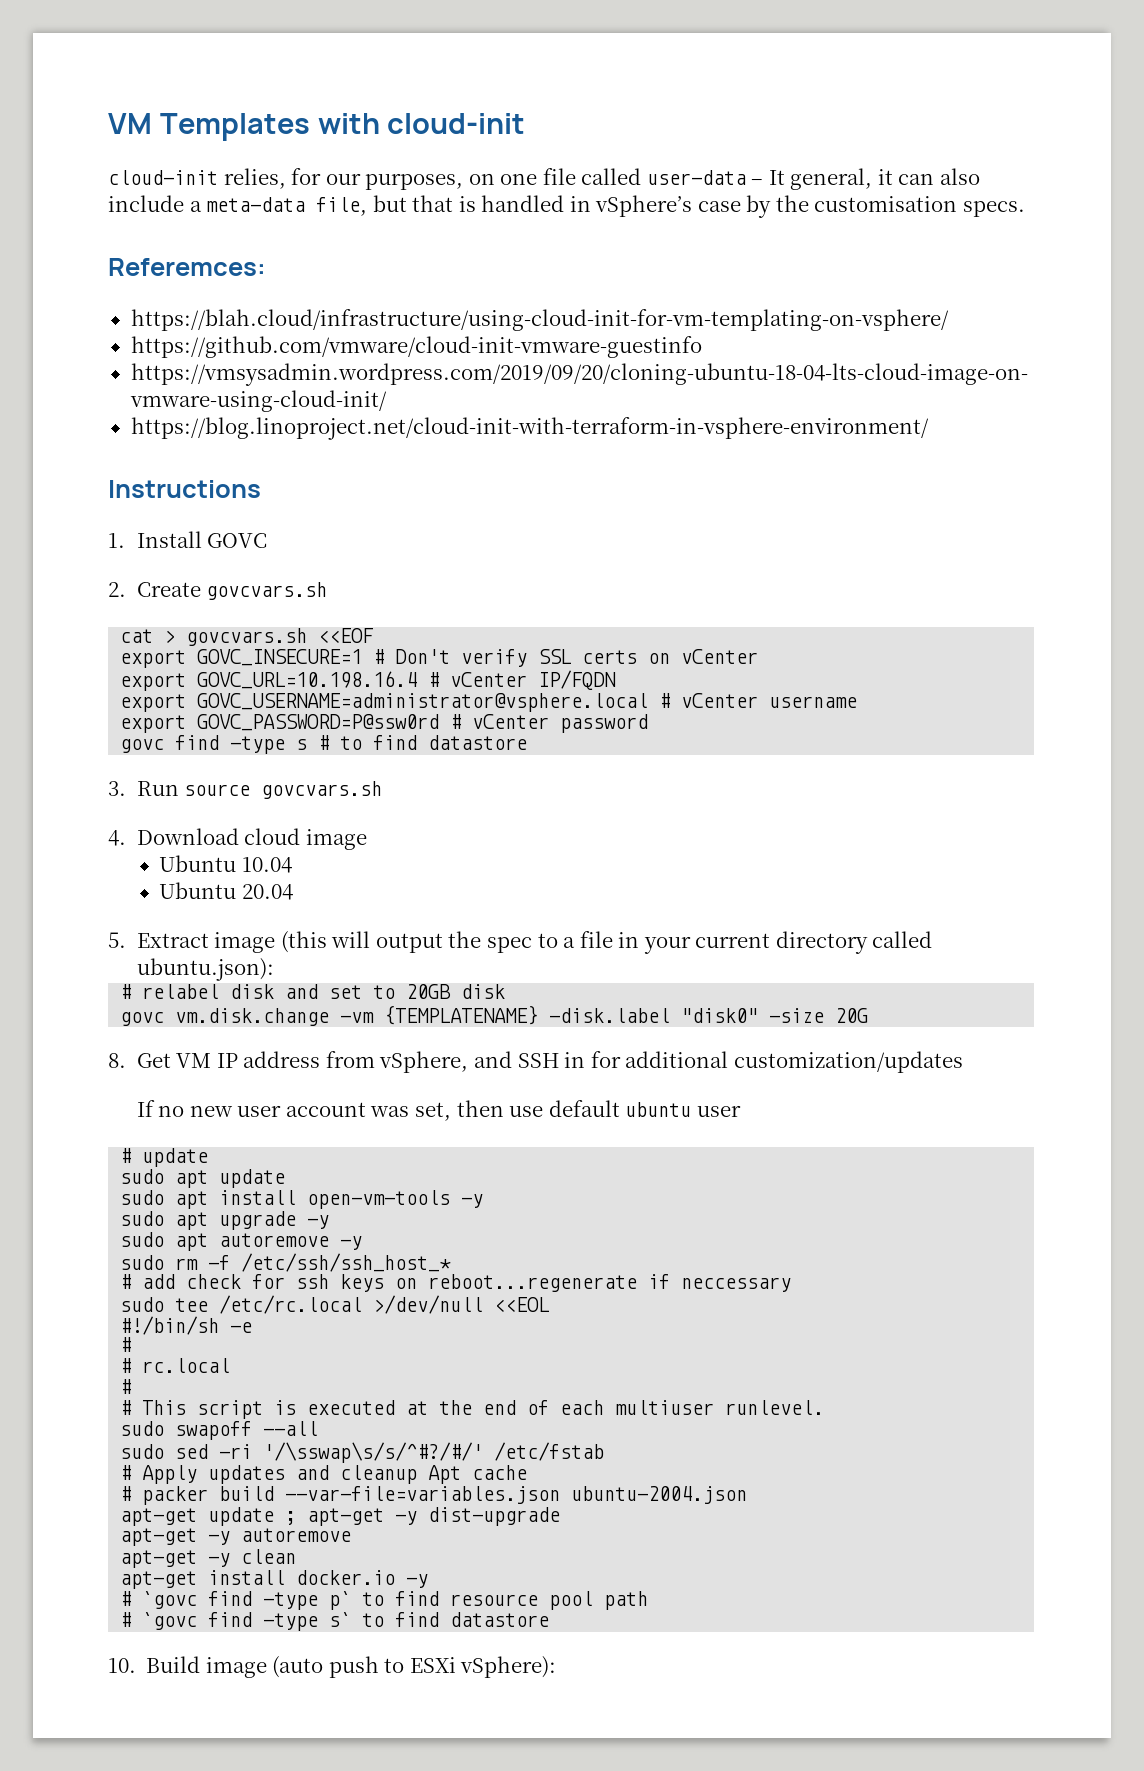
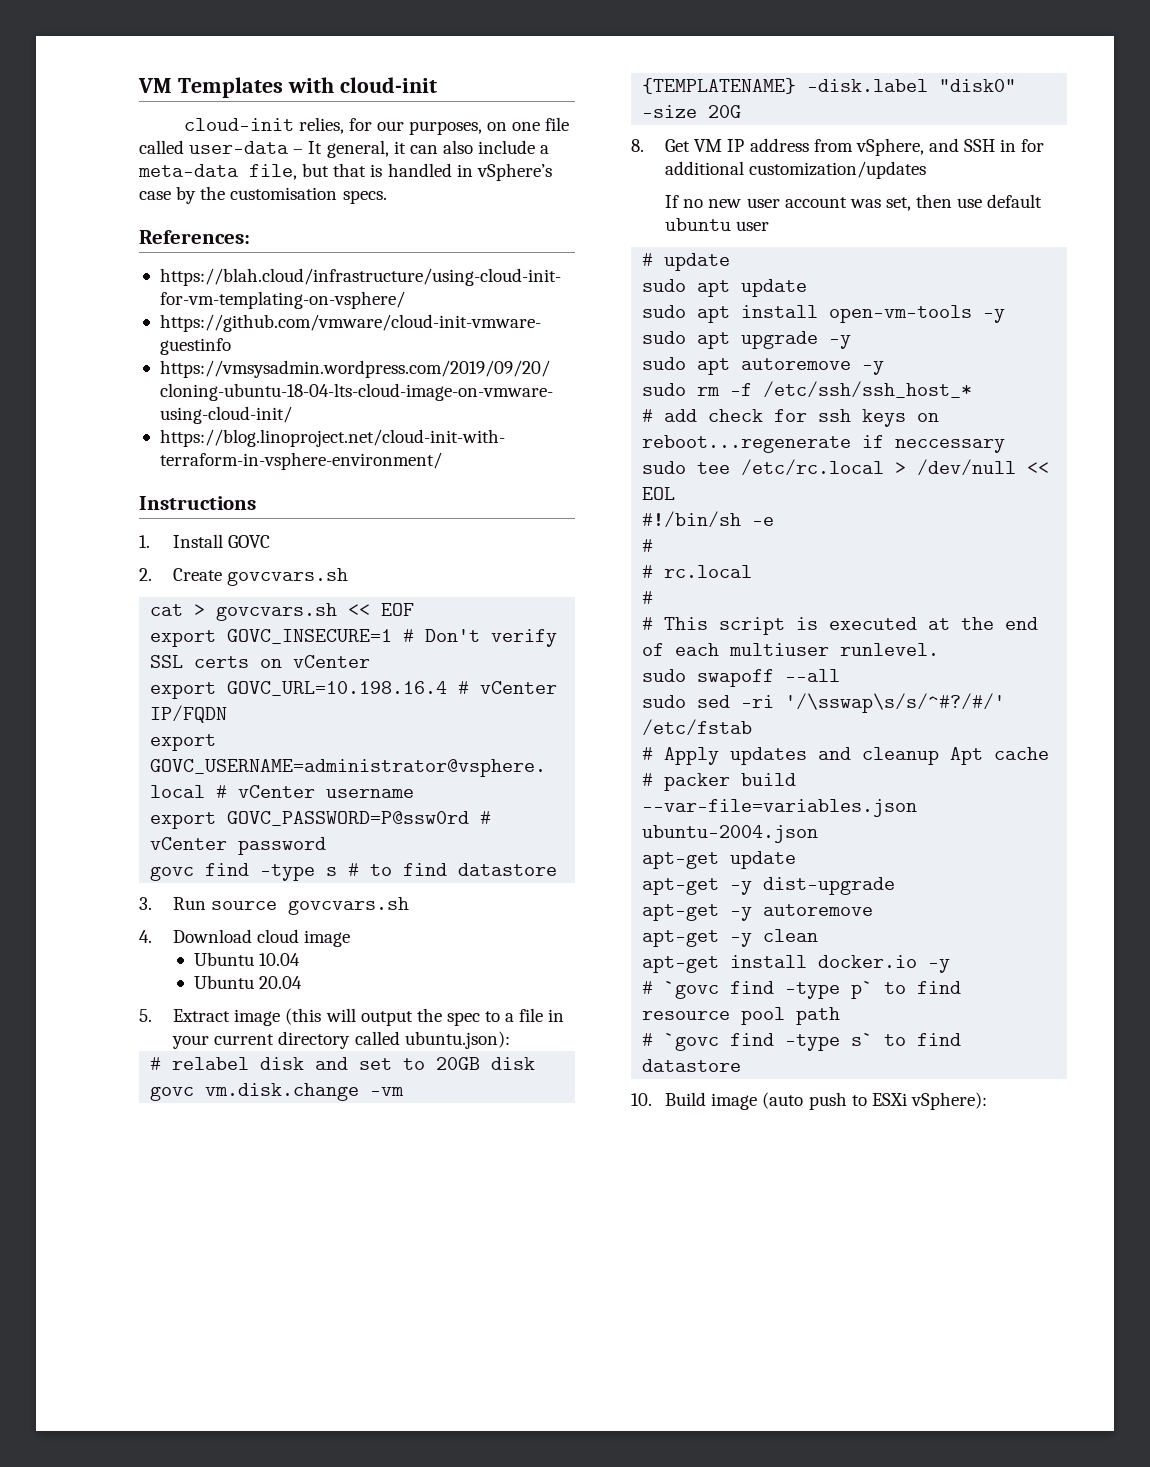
- Referemces:
+ References:
- cat > govcvars.sh <<EOF
+ cat > govcvars.sh << EOF
- sudo tee /etc/rc.local >/dev/null <<EOL
+ sudo tee /etc/rc.local > /dev/null << EOL
- apt-get update ; apt-get -y dist-upgrade
+ apt-get update
+ apt-get -y dist-upgrade

